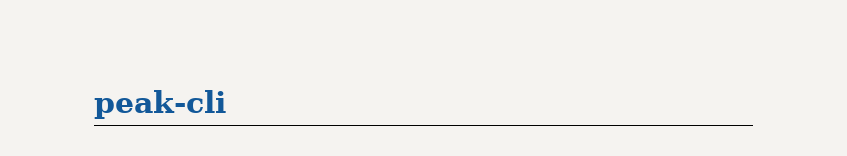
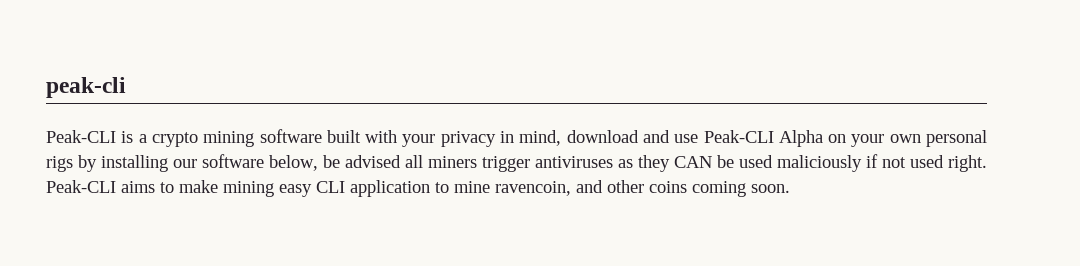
+ Peak-CLI is a crypto mining software built with your privacy in mind, download and use Peak-CLI Alpha on your own personal rigs by installing our software below, be advised all miners trigger antiviruses as they CAN be used maliciously if not used right. Peak-CLI aims to make mining easy CLI application to mine ravencoin, and other coins coming soon.

